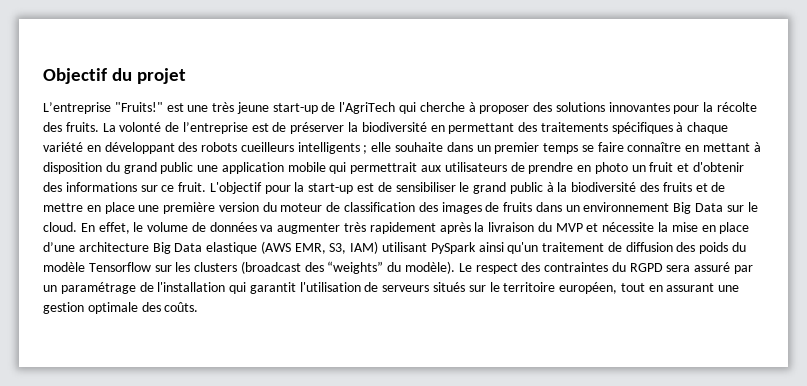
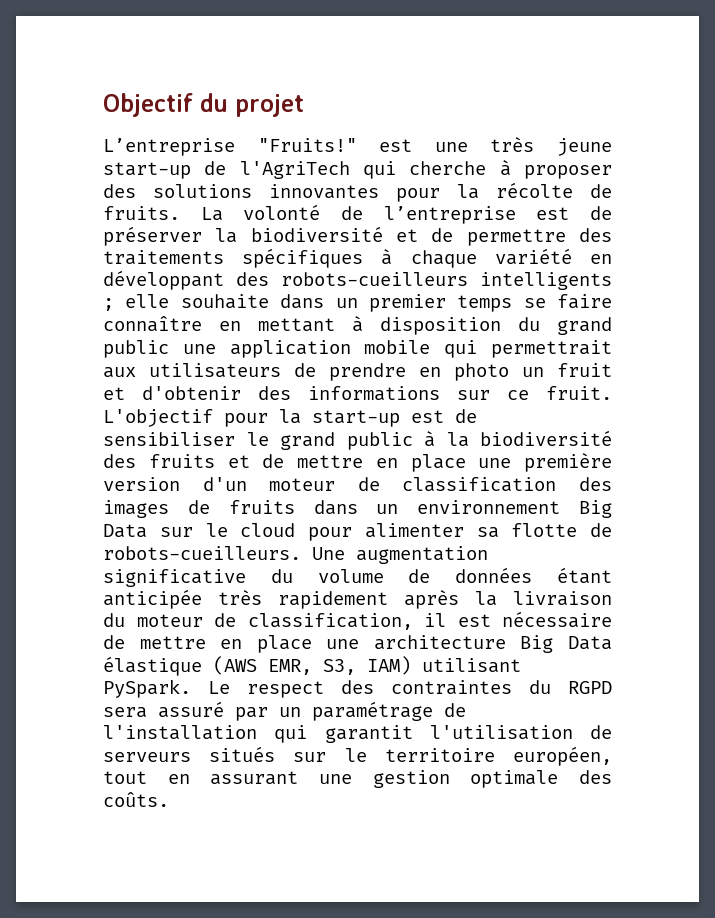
- L’entreprise "Fruits!" est une très jeune start-up de l'AgriTech qui cherche à proposer des solutions innovantes pour la récolte des fruits.
+ L’entreprise "Fruits!" est une très jeune start-up de l'AgriTech qui cherche à proposer des solutions innovantes pour la récolte de fruits.
- La volonté de l’entreprise est de préserver la biodiversité en permettant des traitements spécifiques à chaque variété en développant des robots cueilleurs intelligents ; elle souhaite dans un premier temps se faire connaître en mettant à disposition du grand public une application mobile qui permettrait aux utilisateurs de prendre en photo un fruit et d'obtenir des informations sur ce fruit.
+ La volonté de l’entreprise est de préserver la biodiversité et de permettre des traitements spécifiques à chaque variété en développant des robots-cueilleurs intelligents ; elle souhaite dans un premier temps se faire connaître en mettant à disposition du grand public une application mobile qui permettrait aux utilisateurs de prendre en photo un fruit et d'obtenir des informations sur ce fruit.
- L'objectif pour la start-up est de sensibiliser le grand public à la biodiversité des fruits et de mettre en place une première version du moteur de classification des images de fruits dans un environnement Big Data sur le cloud. En effet, le volume de données va augmenter très rapidement après la livraison du MVP et nécessite la mise en place d’une architecture Big Data elastique (AWS EMR, S3, IAM) utilisant PySpark ainsi qu'un traitement de diffusion des poids du modèle Tensorflow sur les clusters (broadcast des “weights” du modèle).
+ L'objectif pour la start-up est de sensibiliser le grand public à la biodiversité des fruits et de mettre en place une première version d'un moteur de classification des images de fruits dans un environnement Big Data sur le cloud pour alimenter sa flotte de robots-cueilleurs. Une augmentation significative du volume de données étant anticipée très rapidement après la livraison du moteur de classification, il est nécessaire de mettre en place une architecture Big Data élastique (AWS EMR, S3, IAM) utilisant PySpark.

